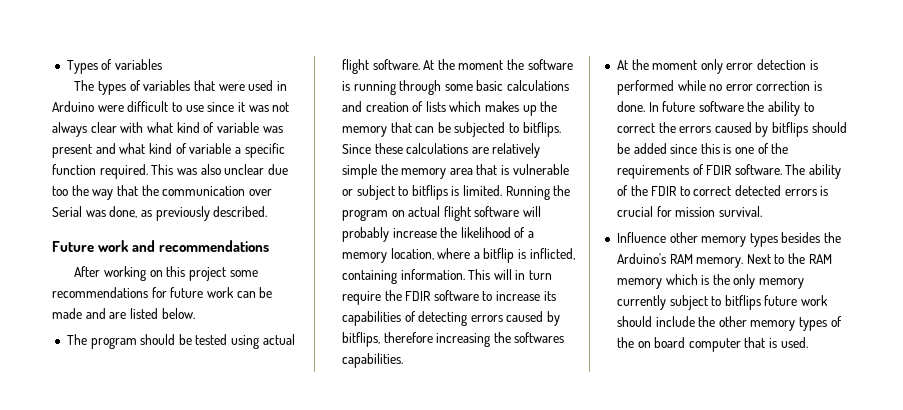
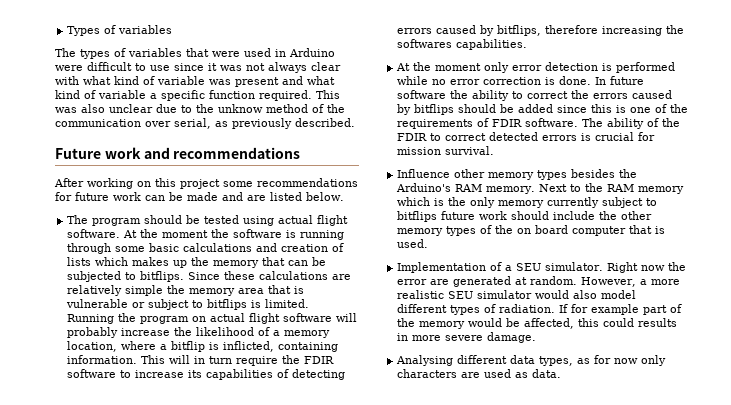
- This was also unclear due too the way that the communication over Serial was done, as previously described.
+ This was also unclear due to the unknow method of the communication over serial, as previously described.
+ Implementation of a SEU simulator. Right now the error are generated at random. However, a more realistic SEU simulator would also model different types of radiation. If for example part of the memory would be affected, this could results in more severe damage.
+ Analysing different data types, as for now only characters are used as data.

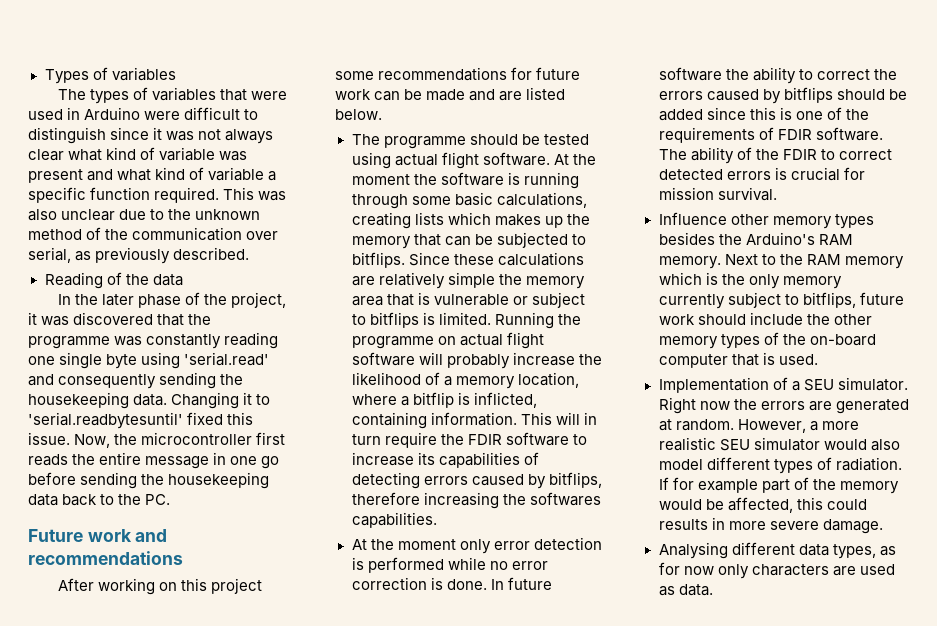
- The types of variables that were used in Arduino were difficult to use since it was not always clear with what kind of variable was present and what kind of variable a specific function required.
+ The types of variables that were used in Arduino were difficult to distinguish since it was not always clear what kind of variable was present and what kind of variable a specific function required.
- This was also unclear due to the unknow method of the communication over serial, as previously described.
+ This was also unclear due to the unknown method of the communication over serial, as previously described.
+ Reading of the data
+ In the later phase of the project, it was discovered that the programme was constantly reading one single byte using 'serial.read' and consequently sending the housekeeping data. Changing it to 'serial.readbytesuntil' fixed this issue. Now, the microcontroller first reads the entire message in one go before sending the housekeeping data back to the PC.
- The program should be tested using actual flight software.
+ The programme should be tested using actual flight software.
- At the moment the software is running through some basic calculations and creation of lists which makes up the memory that can be subjected to bitflips.
+ At the moment the software is running through some basic calculations, creating lists which makes up the memory that can be subjected to bitflips.
- Running the program on actual flight software will probably increase the likelihood of a memory location, where a bitflip is inflicted, containing information.
+ Running the programme on actual flight software will probably increase the likelihood of a memory location, where a bitflip is inflicted, containing information.
- Next to the RAM memory which is the only memory currently subject to bitflips future work should include the other memory types of the on board computer that is used.
+ Next to the RAM memory which is the only memory currently subject to bitflips, future work should include the other memory types of the on-board computer that is used.
- Right now the error are generated at random.
+ Right now the errors are generated at random.

